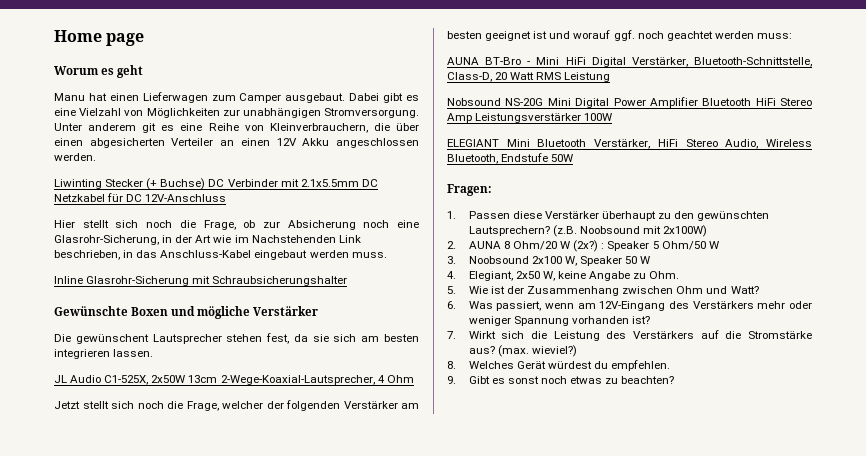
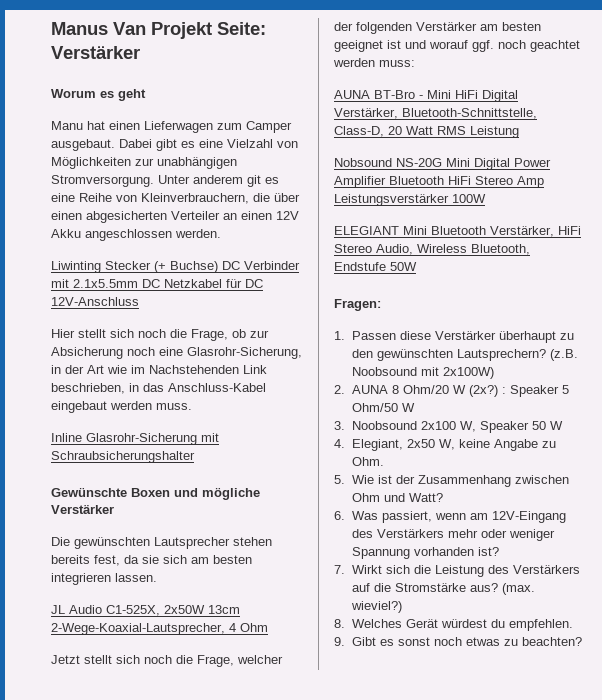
- Home page
+ Manus Van Projekt Seite: Verstärker
- Die gewünschent Lautsprecher stehen fest, da sie sich am besten integrieren lassen.
+ Die gewünschten Lautsprecher stehen bereits fest, da sie sich am besten integrieren lassen.

